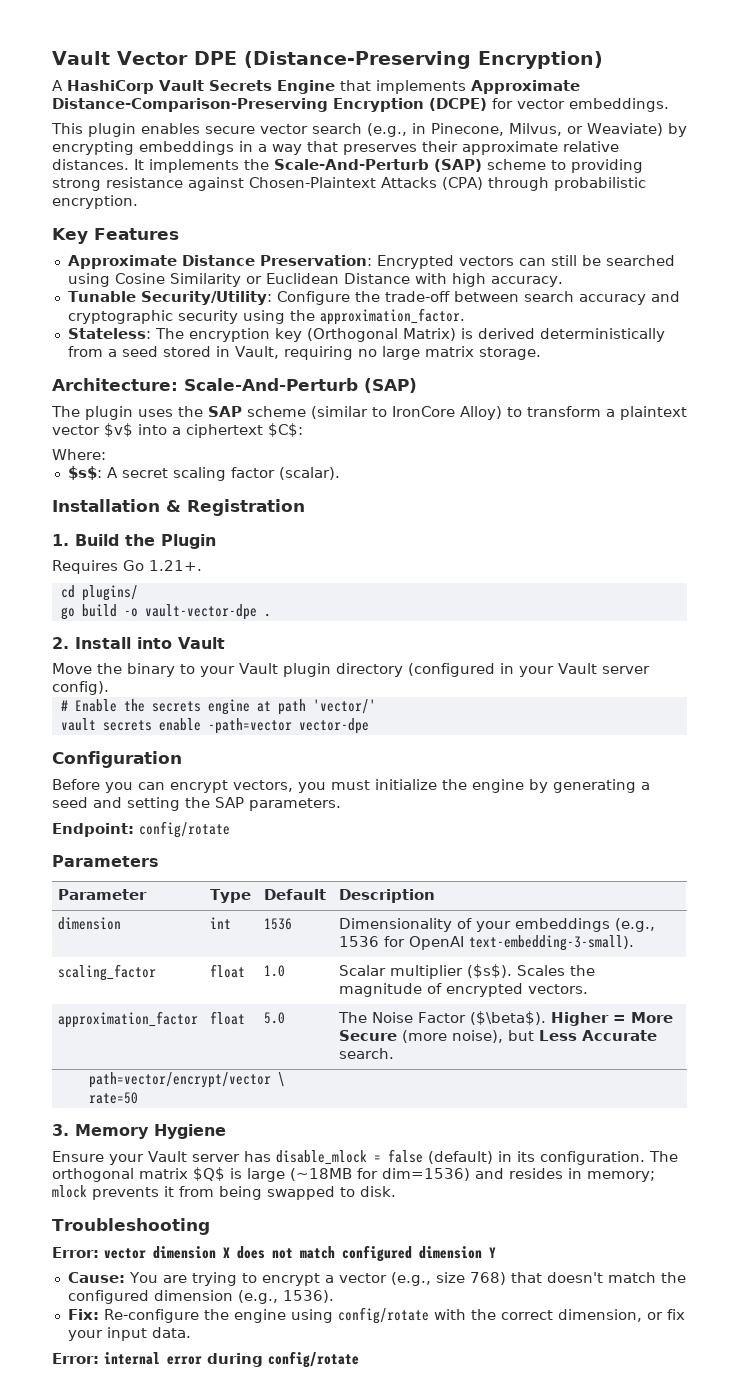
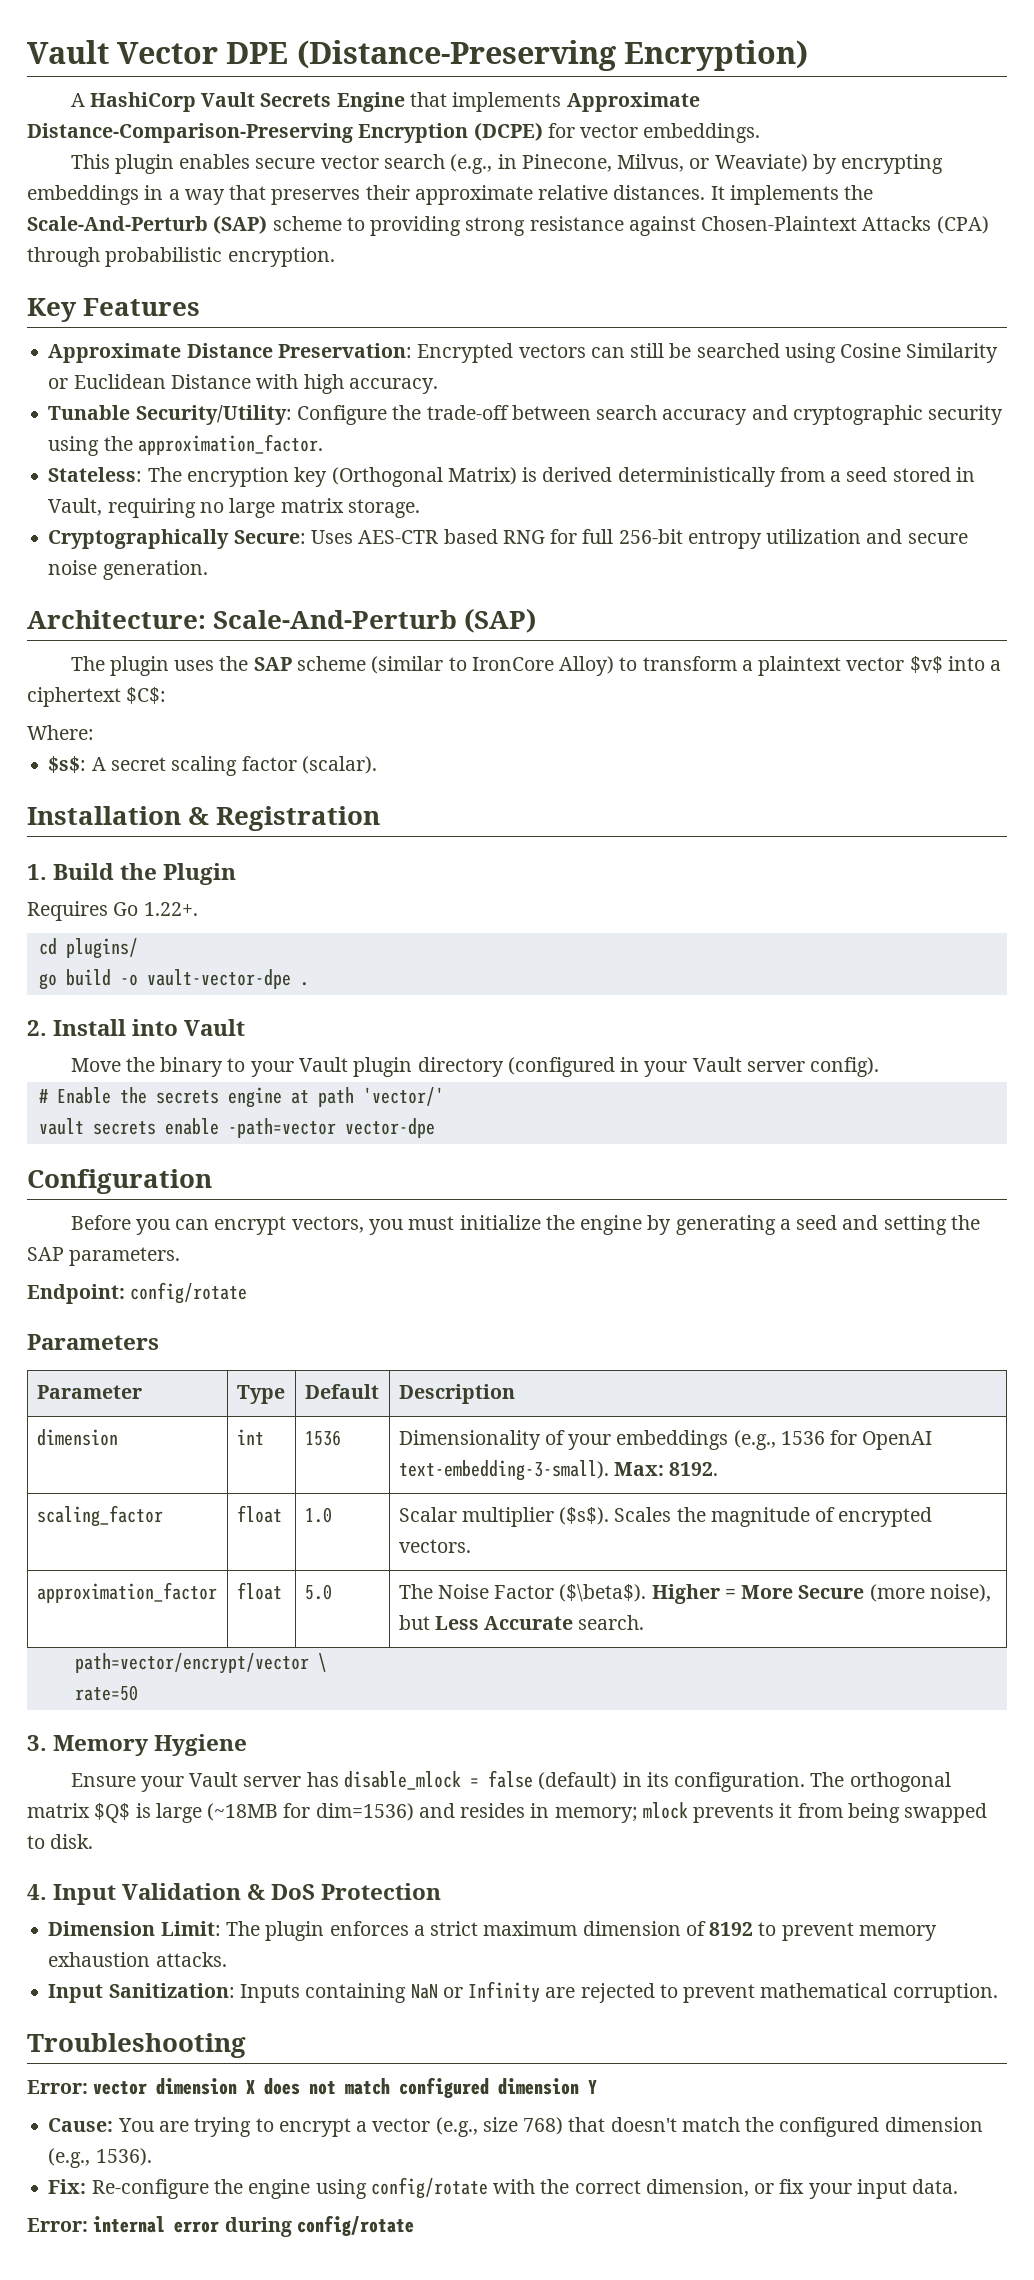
+ Cryptographically Secure: Uses AES-CTR based RNG for full 256-bit entropy utilization and secure noise generation.
- Requires Go 1.21+.
+ Requires Go 1.22+.
- dimension | int | 1536 | Dimensionality of your embeddings (e.g., 1536 for OpenAI text-embedding-3-small).
+ dimension | int | 1536 | Dimensionality of your embeddings (e.g., 1536 for OpenAI text-embedding-3-small). Max: 8192.
+ 4. Input Validation & DoS Protection
+ Dimension Limit: The plugin enforces a strict maximum dimension of 8192 to prevent memory exhaustion attacks.
+ Input Sanitization: Inputs containing NaN or Infinity are rejected to prevent mathematical corruption.

